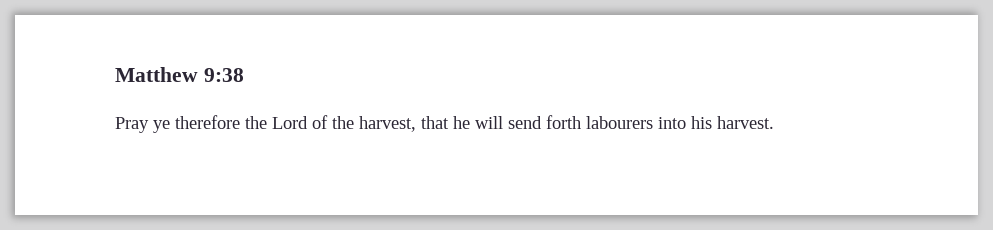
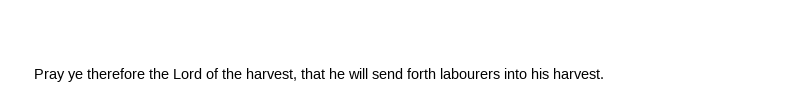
- Matthew 9:38

